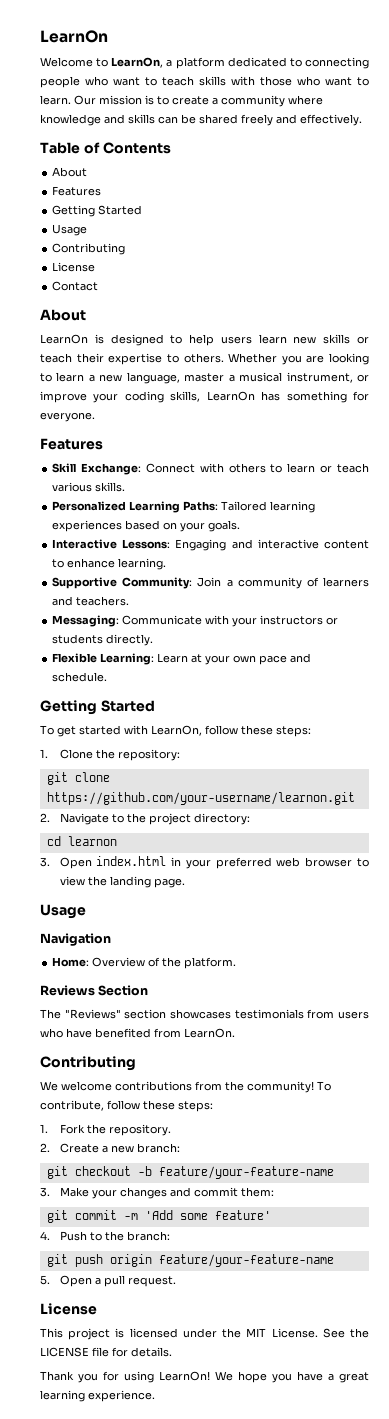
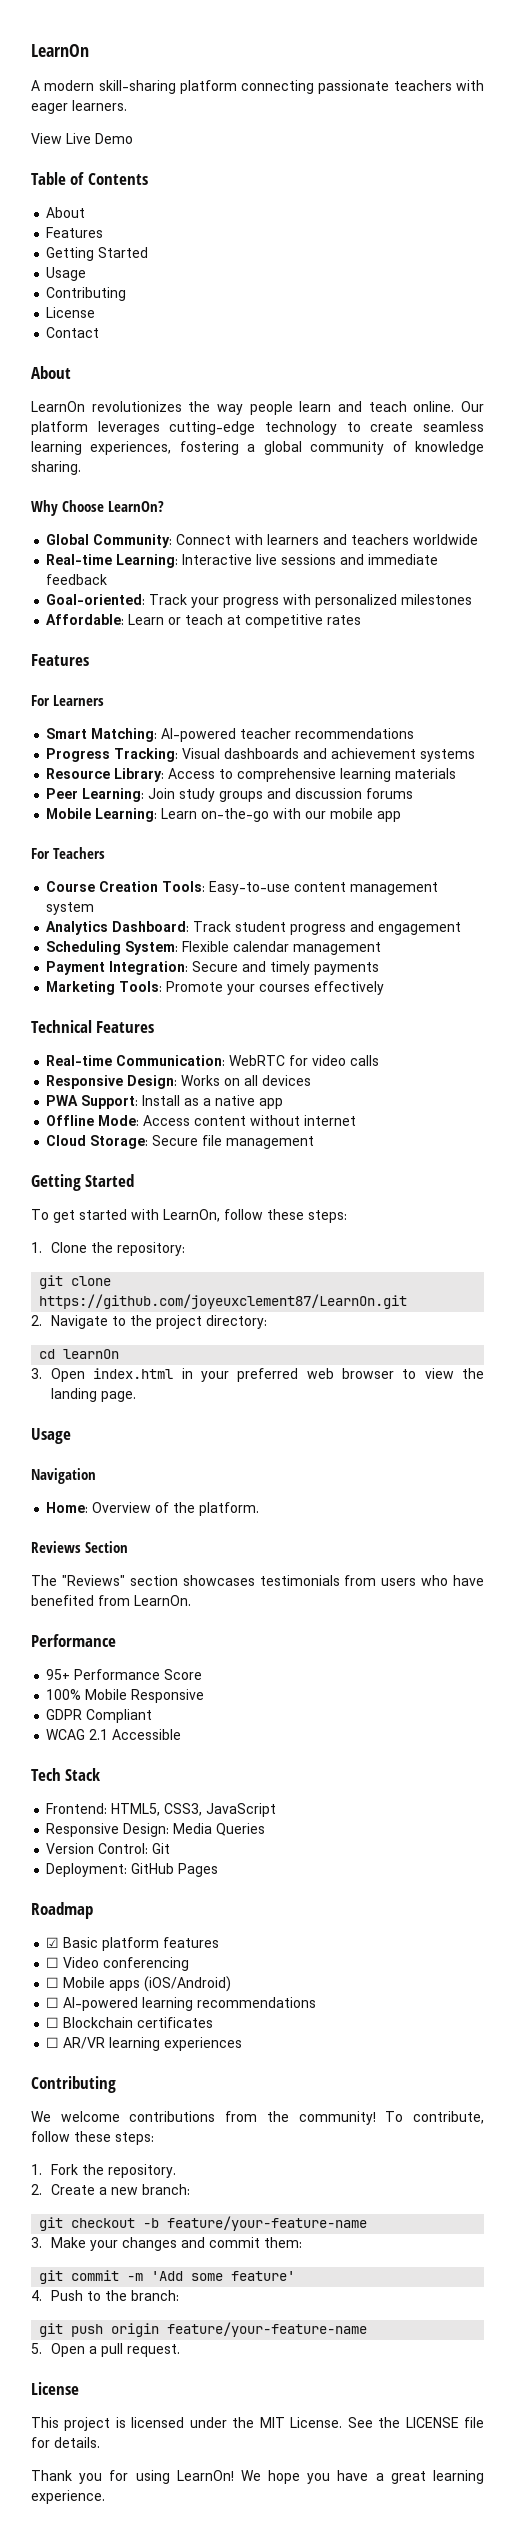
- Welcome to LearnOn, a platform dedicated to connecting people who want to teach skills with those who want to learn. Our mission is to create a community where knowledge and skills can be shared freely and effectively.
+ A modern skill-sharing platform connecting passionate teachers with eager learners.
+ View Live Demo
- LearnOn is designed to help users learn new skills or teach their expertise to others. Whether you are looking to learn a new language, master a musical instrument, or improve your coding skills, LearnOn has something for everyone.
+ LearnOn revolutionizes the way people learn and teach online. Our platform leverages cutting-edge technology to create seamless learning experiences, fostering a global community of knowledge sharing.
+ Why Choose LearnOn?
+ Global Community: Connect with learners and teachers worldwide
+ Real-time Learning: Interactive live sessions and immediate feedback
+ Goal-oriented: Track your progress with personalized milestones
+ Affordable: Learn or teach at competitive rates
  Features
- Skill Exchange: Connect with others to learn or teach various skills.
- Personalized Learning Paths: Tailored learning experiences based on your goals.
- Interactive Lessons: Engaging and interactive content to enhance learning.
- Supportive Community: Join a community of learners and teachers.
- Messaging: Communicate with your instructors or students directly.
- Flexible Learning: Learn at your own pace and schedule.
+ For Learners
+ Smart Matching: AI-powered teacher recommendations
+ Progress Tracking: Visual dashboards and achievement systems
+ Resource Library: Access to comprehensive learning materials
+ Peer Learning: Join study groups and discussion forums
+ Mobile Learning: Learn on-the-go with our mobile app
+ For Teachers
+ Course Creation Tools: Easy-to-use content management system
+ Analytics Dashboard: Track student progress and engagement
+ Scheduling System: Flexible calendar management
+ Payment Integration: Secure and timely payments
+ Marketing Tools: Promote your courses effectively
+ Technical Features
+ Real-time Communication: WebRTC for video calls
+ Responsive Design: Works on all devices
+ PWA Support: Install as a native app
+ Offline Mode: Access content without internet
+ Cloud Storage: Secure file management
- git clone https://github.com/your-username/learnon.git
+ git clone https://github.com/joyeuxclement87/LearnOn.git
- cd learnon
+ cd learnOn
  The "Reviews" section showcases testimonials from users who have benefited from LearnOn.
+ Performance
+ 95+ Performance Score
+ 100% Mobile Responsive
+ GDPR Compliant
+ WCAG 2.1 Accessible
+ Tech Stack
+ Frontend: HTML5, CSS3, JavaScript
+ Responsive Design: Media Queries
+ Version Control: Git
+ Deployment: GitHub Pages
+ Roadmap
+ ☑ Basic platform features
+ ☐ Video conferencing
+ ☐ Mobile apps (iOS/Android)
+ ☐ AI-powered learning recommendations
+ ☐ Blockchain certificates
+ ☐ AR/VR learning experiences

